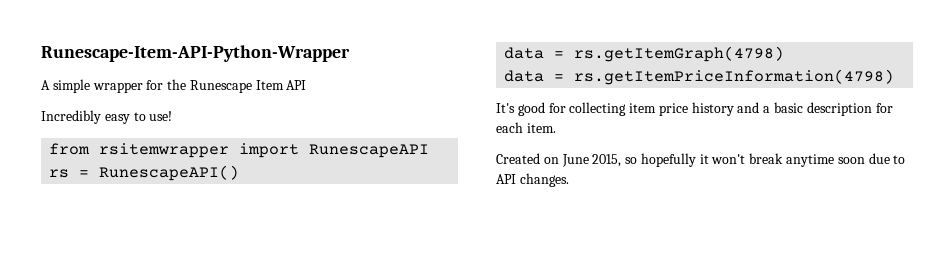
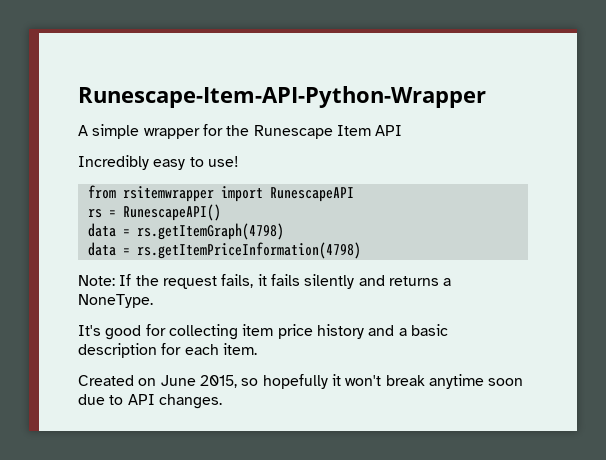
+ Note: If the request fails, it fails silently and returns a NoneType.

